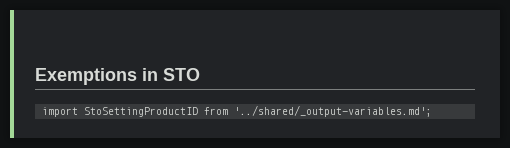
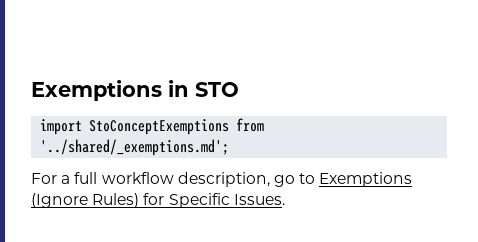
- import StoSettingProductID from '../shared/_output-variables.md';
+ import StoConceptExemptions from '../shared/_exemptions.md';
+ For a full workflow description, go to Exemptions (Ignore Rules) for Specific Issues.

